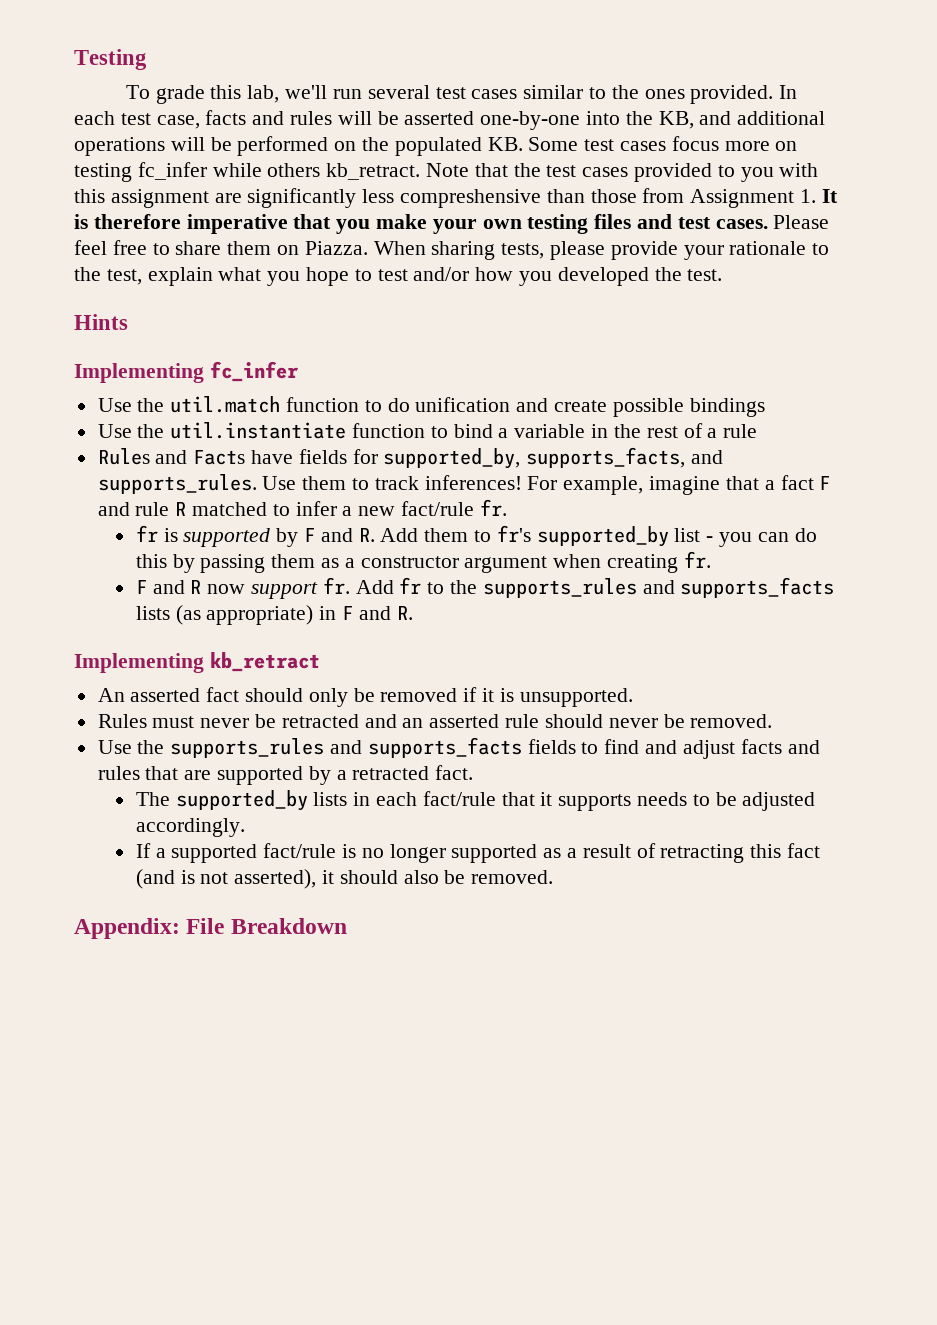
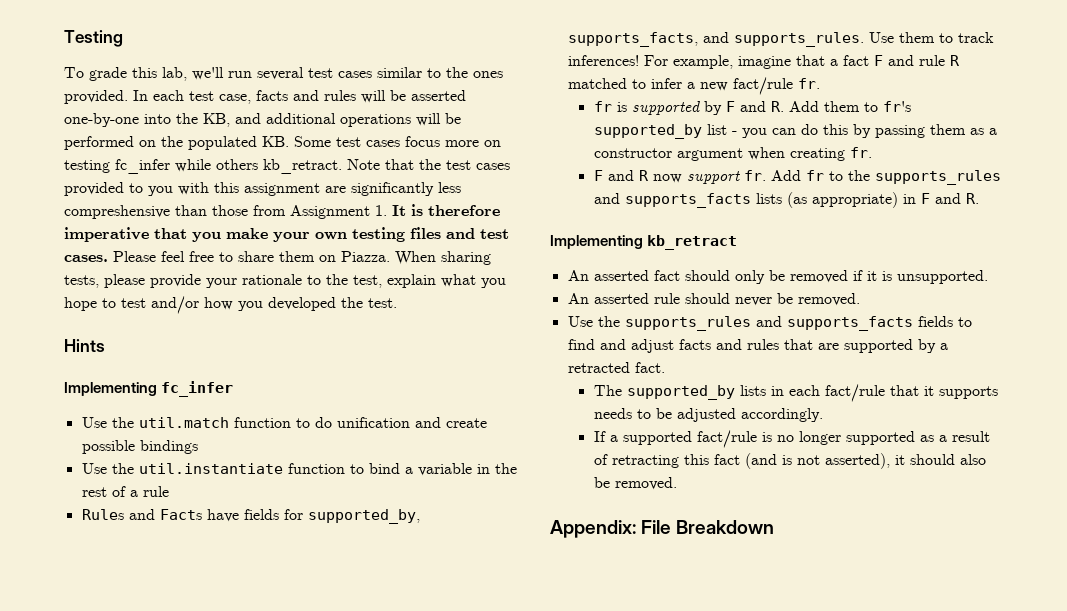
- Rules must never be retracted and an asserted rule should never be removed.
+ An asserted rule should never be removed.

